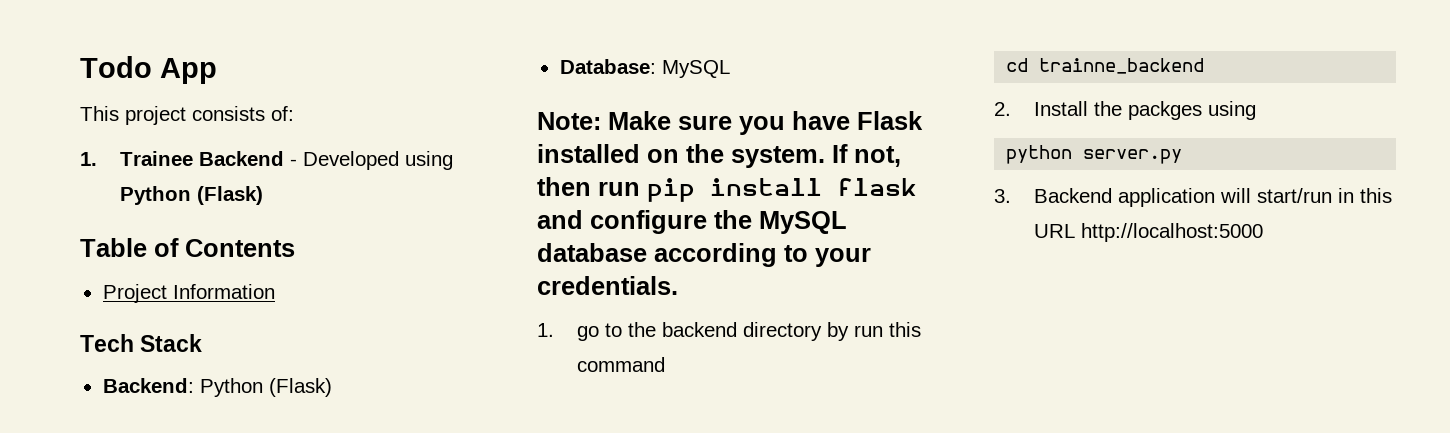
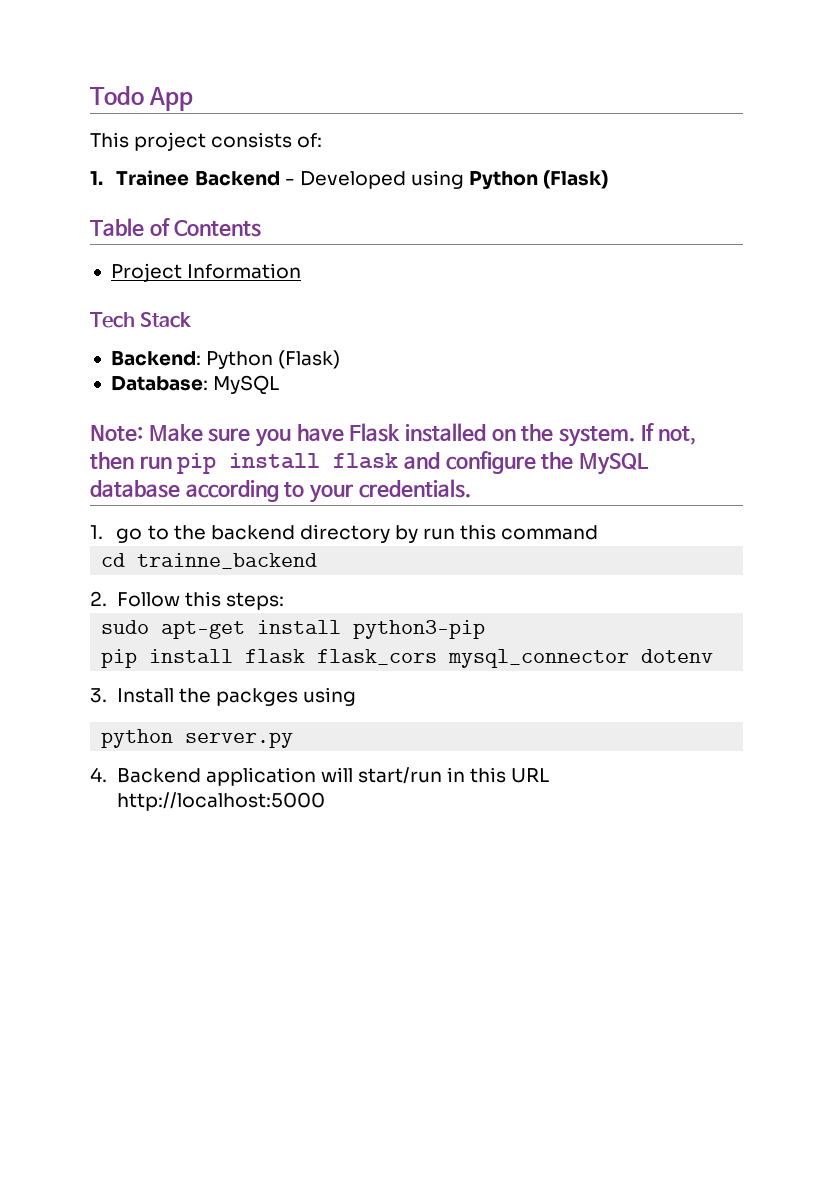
- 2. Install the packges using
+ 2. Follow this steps:
+ sudo apt-get install python3-pip
+ pip install flask flask_cors mysql_connector dotenv
+ 3. Install the packges using
- 3. Backend application will start/run in this URL http://localhost:5000
+ 4. Backend application will start/run in this URL http://localhost:5000

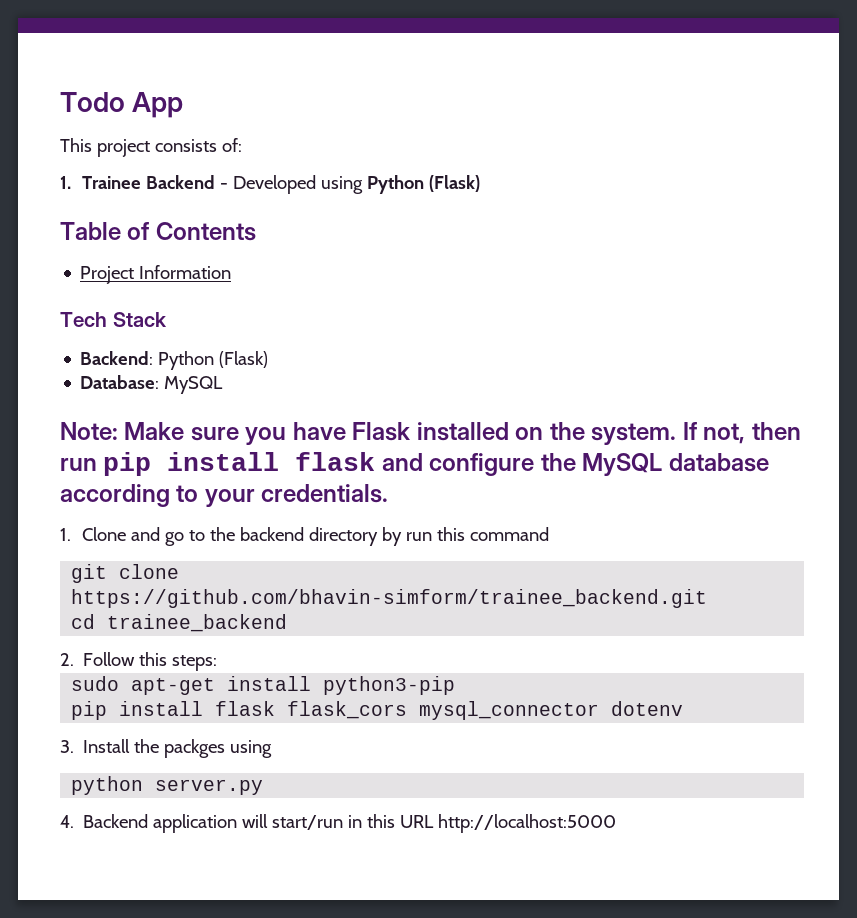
- 1. go to the backend directory by run this command
+ 1. Clone and go to the backend directory by run this command
+ git clone https://github.com/bhavin-simform/trainee_backend.git
- cd trainne_backend
+ cd trainee_backend

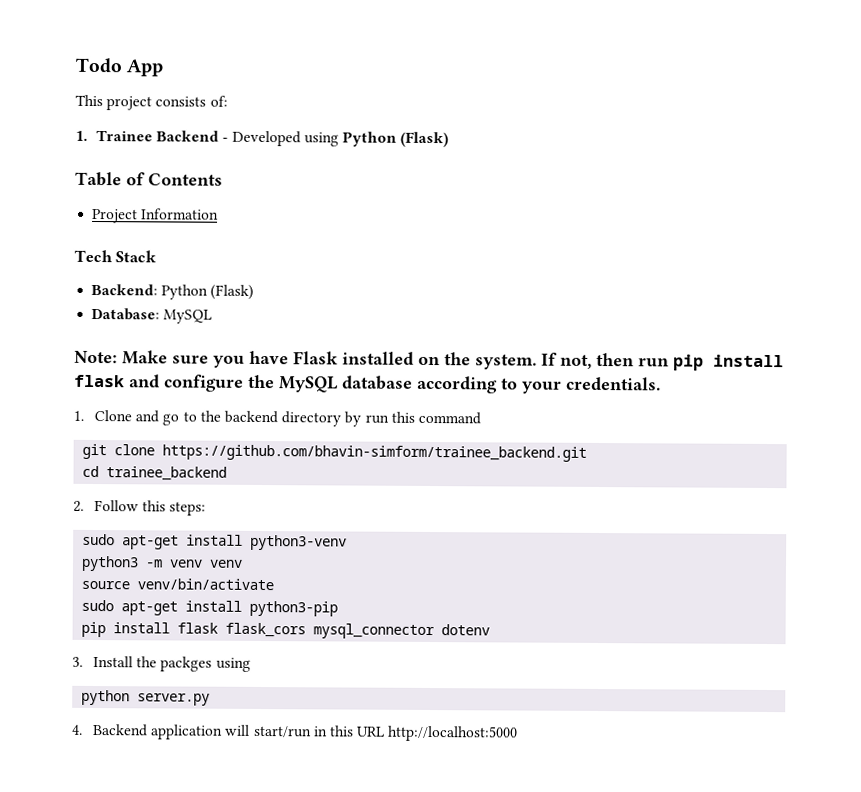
+ sudo apt-get install python3-venv
+ python3 -m venv venv
+ source venv/bin/activate

